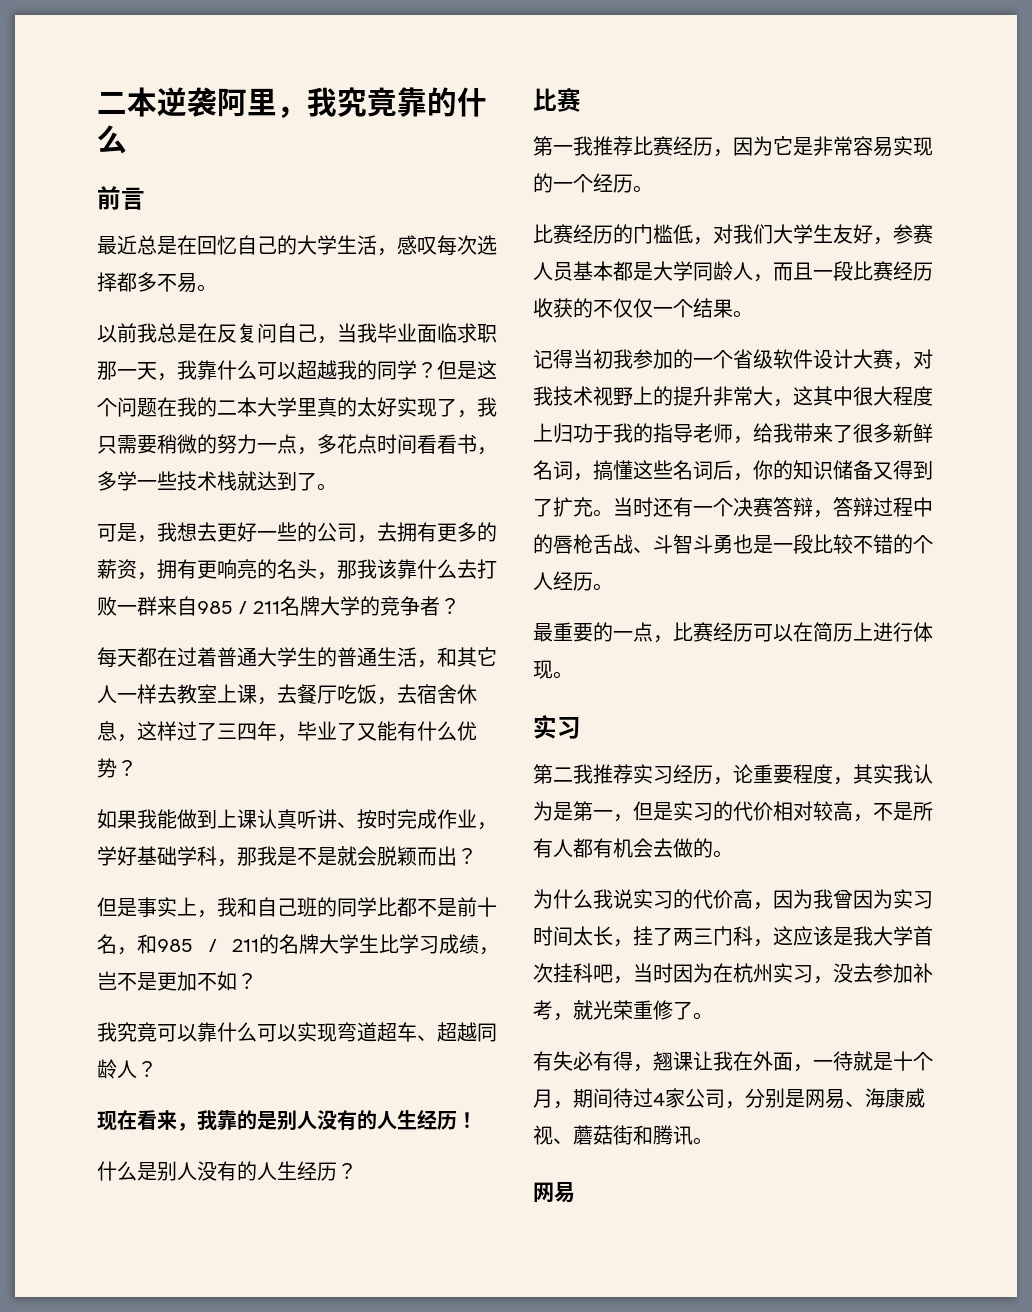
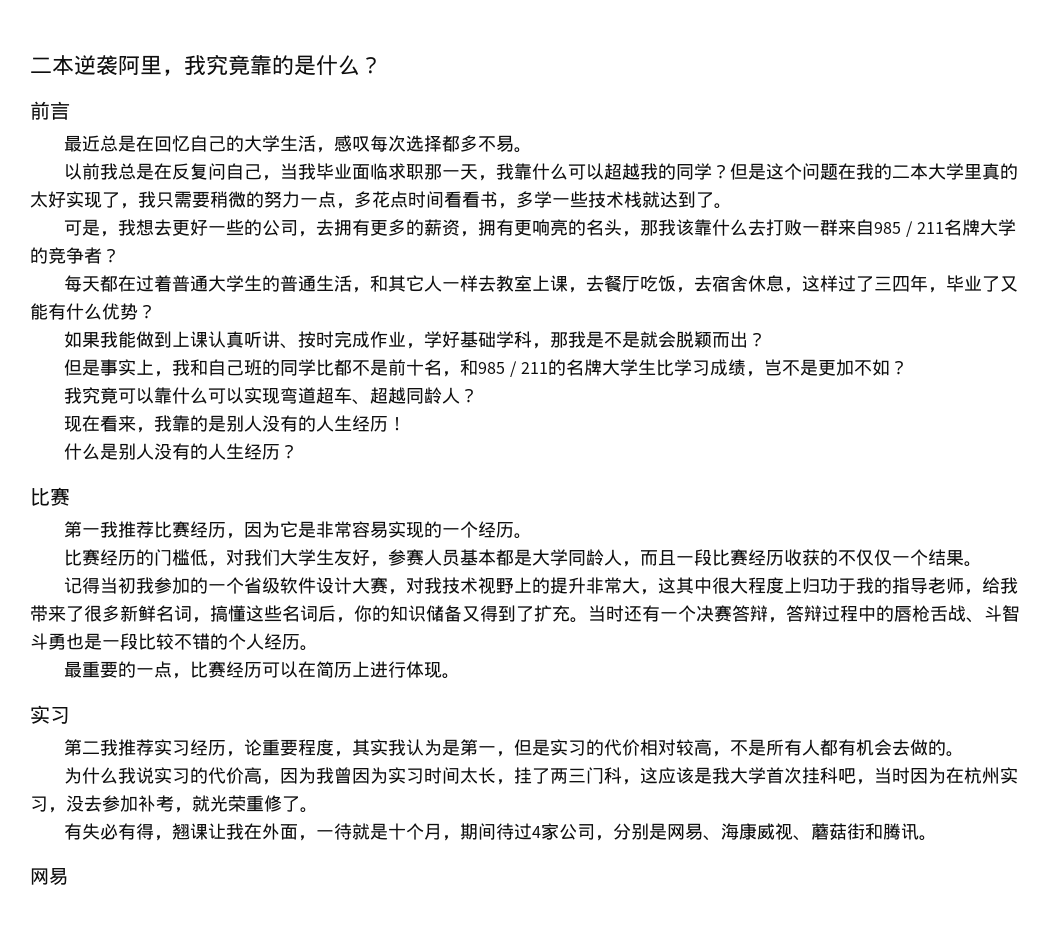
- 二本逆袭阿里，我究竟靠的什么
+ 二本逆袭阿里，我究竟靠的是什么？

